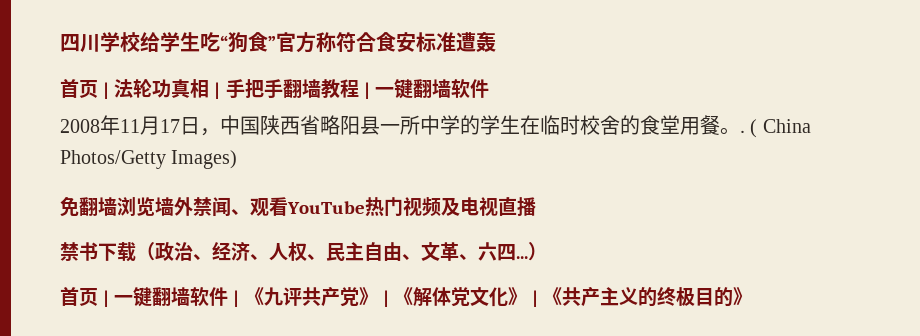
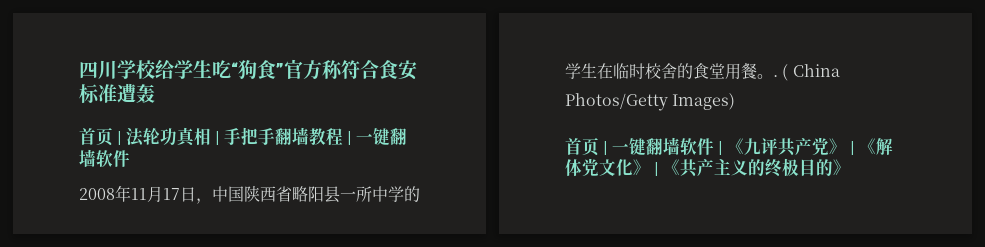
- 免翻墙浏览墙外禁闻、观看YouTube热门视频及电视直播
- 禁书下载（政治、经济、人权、民主自由、文革、六四...）

